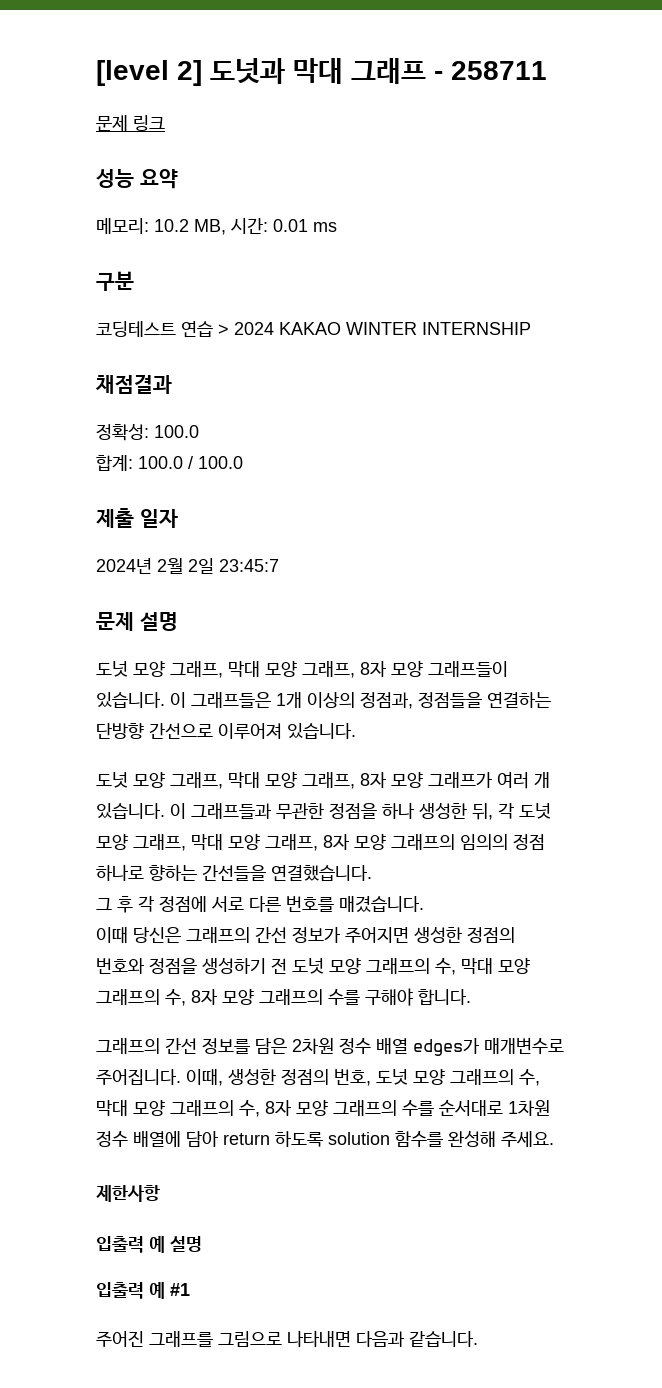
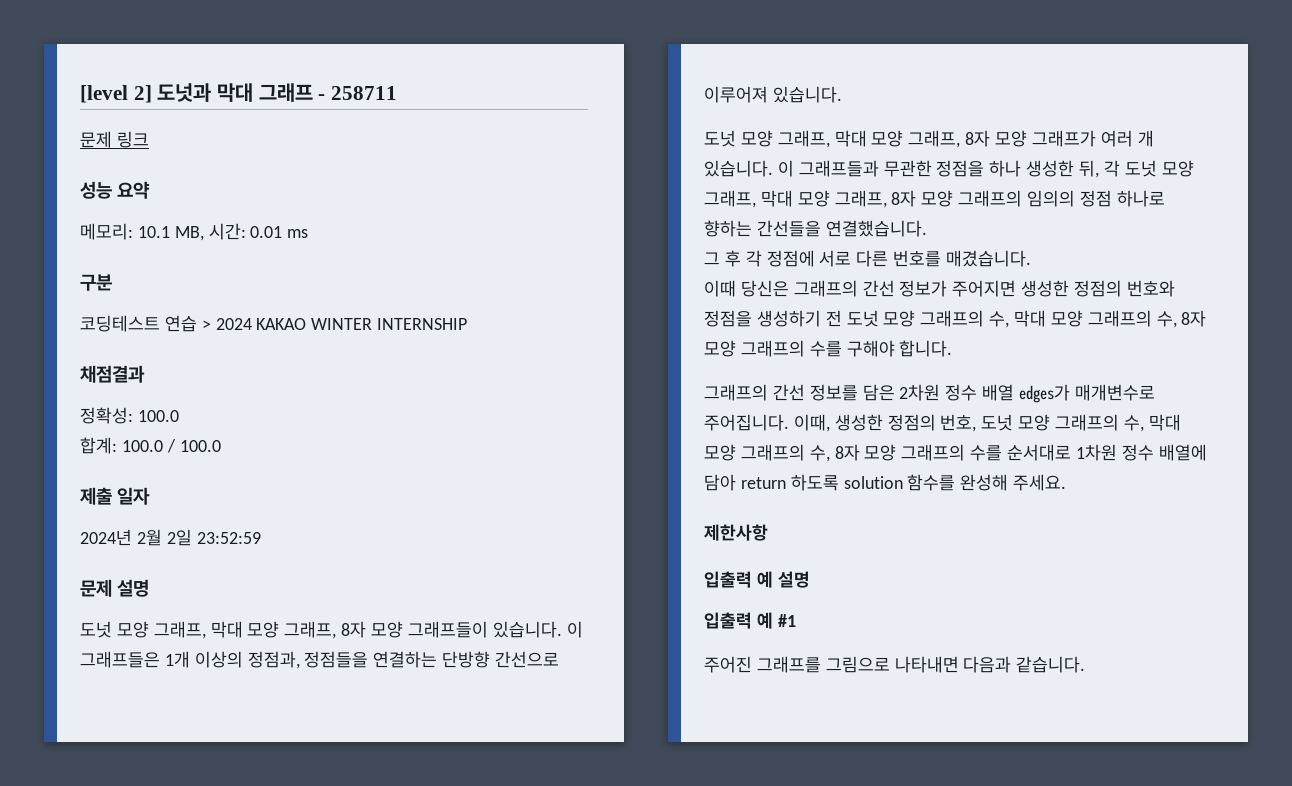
- 메모리: 10.2 MB, 시간: 0.01 ms
+ 메모리: 10.1 MB, 시간: 0.01 ms
- 2024년 2월 2일 23:45:7
+ 2024년 2월 2일 23:52:59

